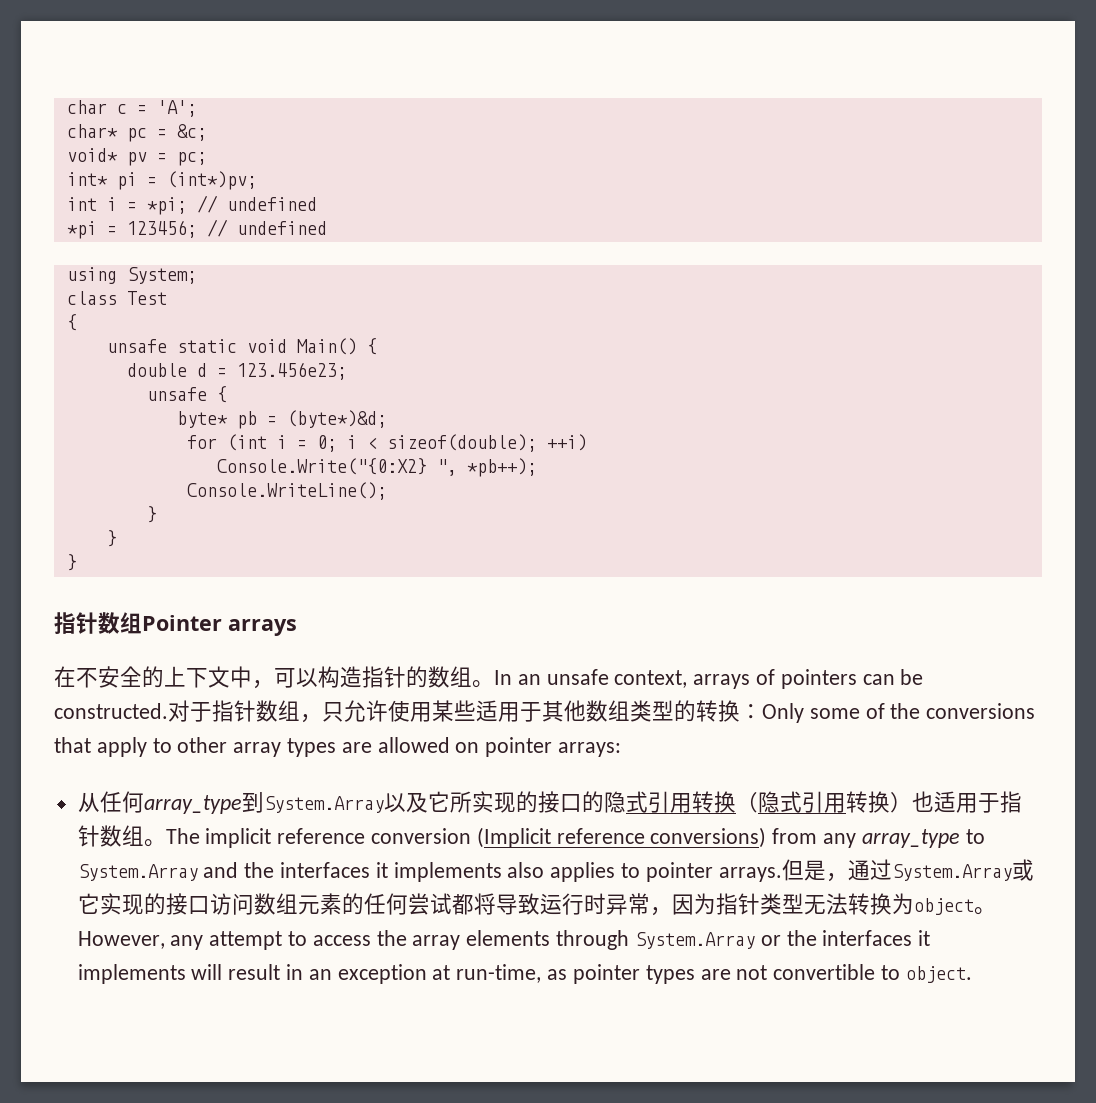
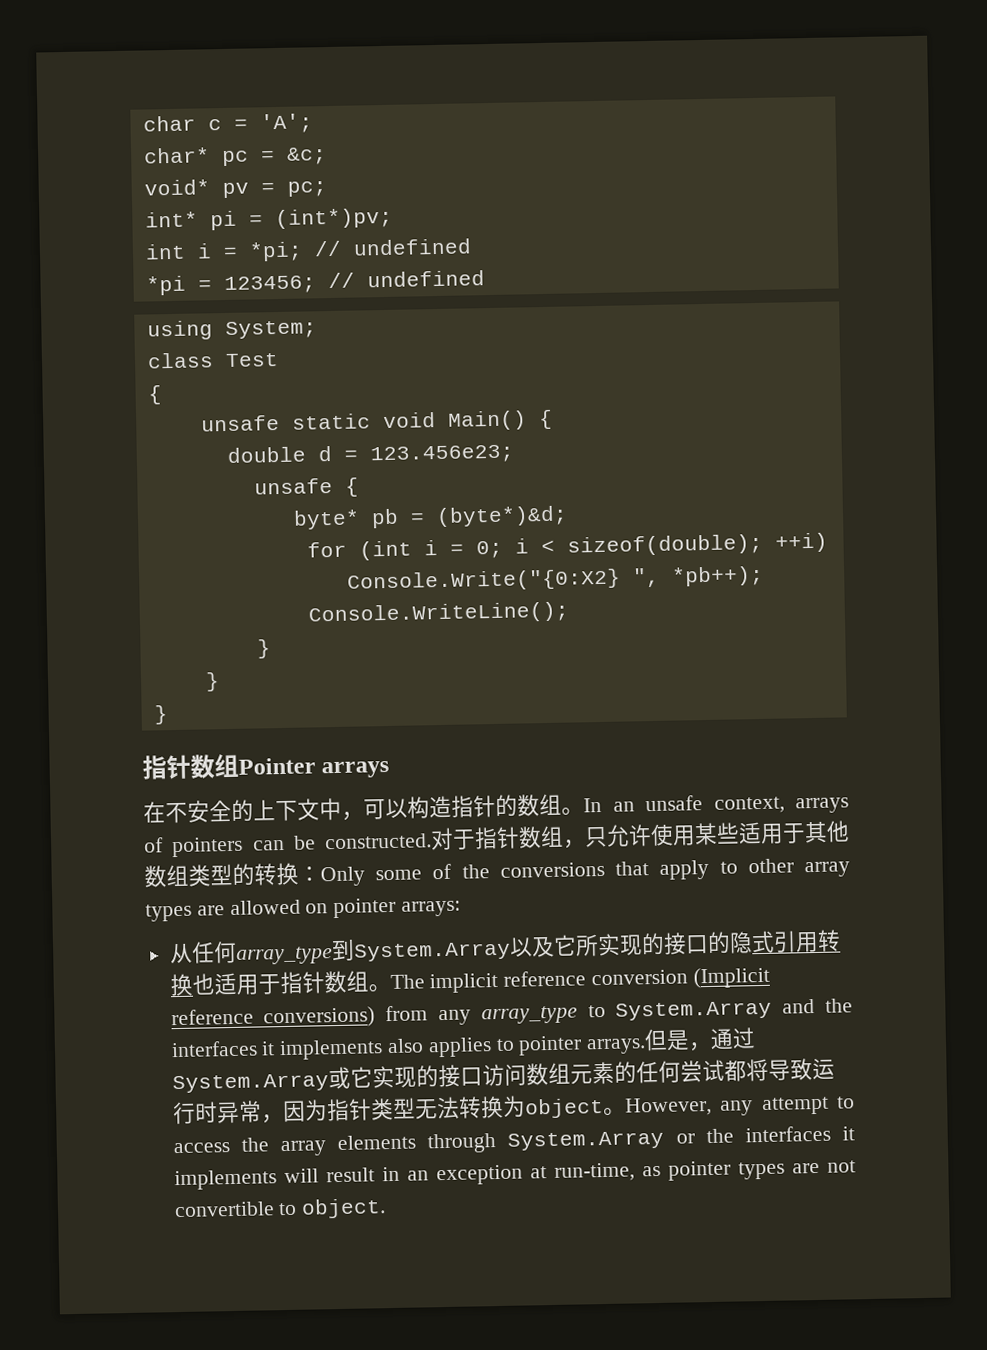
- 从任何array_type到System.Array以及它所实现的接口的隐式引用转换（隐式引用转换）也适用于指针数组。
+ 从任何array_type到System.Array以及它所实现的接口的隐式引用转换也适用于指针数组。

